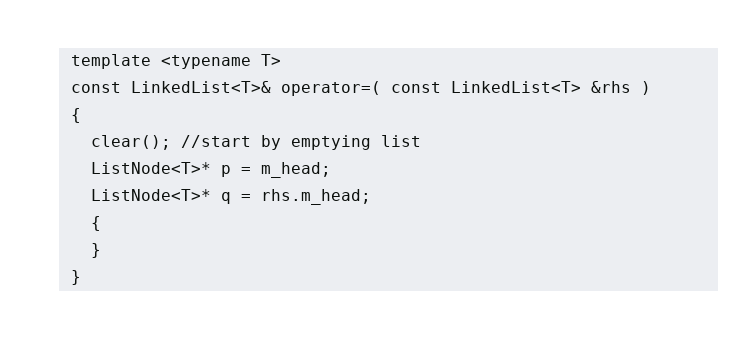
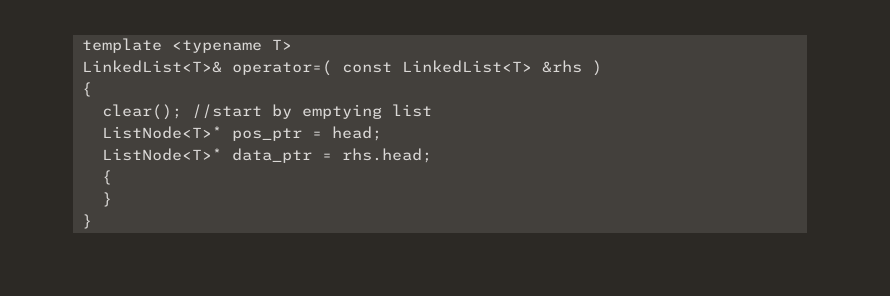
- const LinkedList<T>& operator=( const LinkedList<T> &rhs )
+ LinkedList<T>& operator=( const LinkedList<T> &rhs )
- ListNode<T>* p = m_head;
- ListNode<T>* q = rhs.m_head;
+ ListNode<T>* pos_ptr = head;
+ ListNode<T>* data_ptr = rhs.head;

